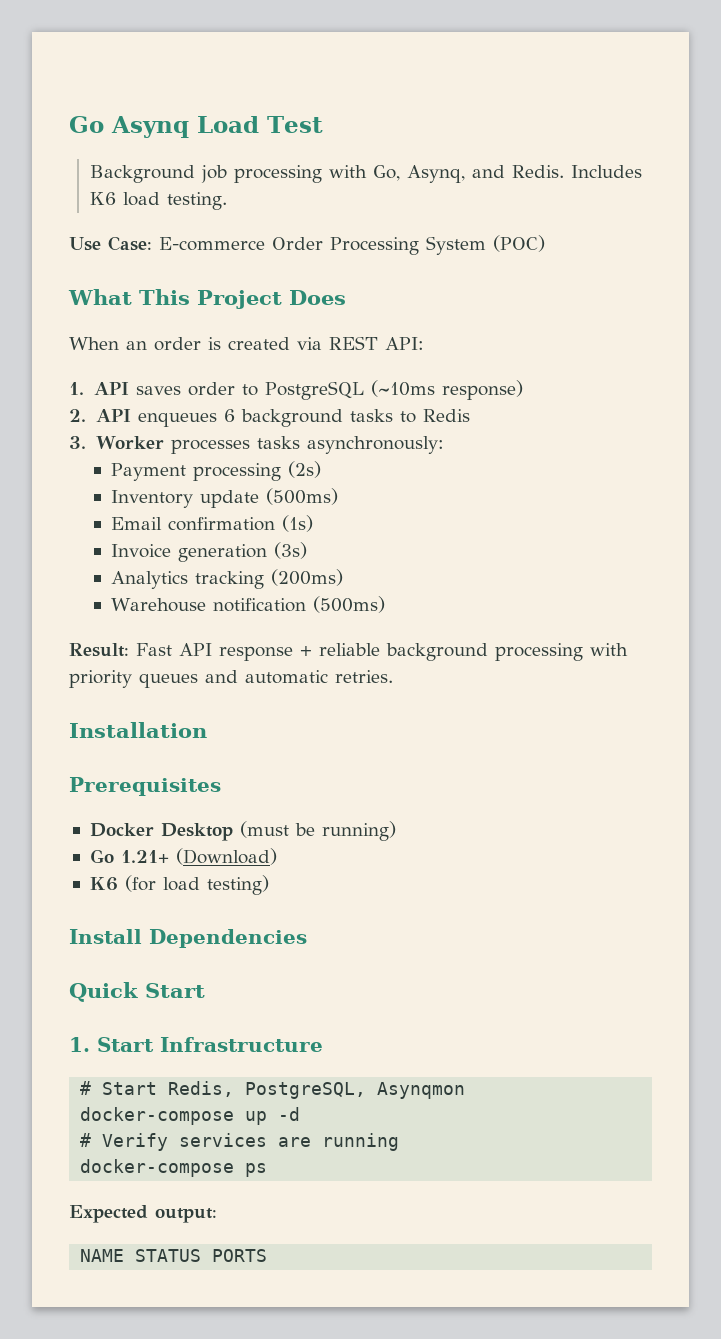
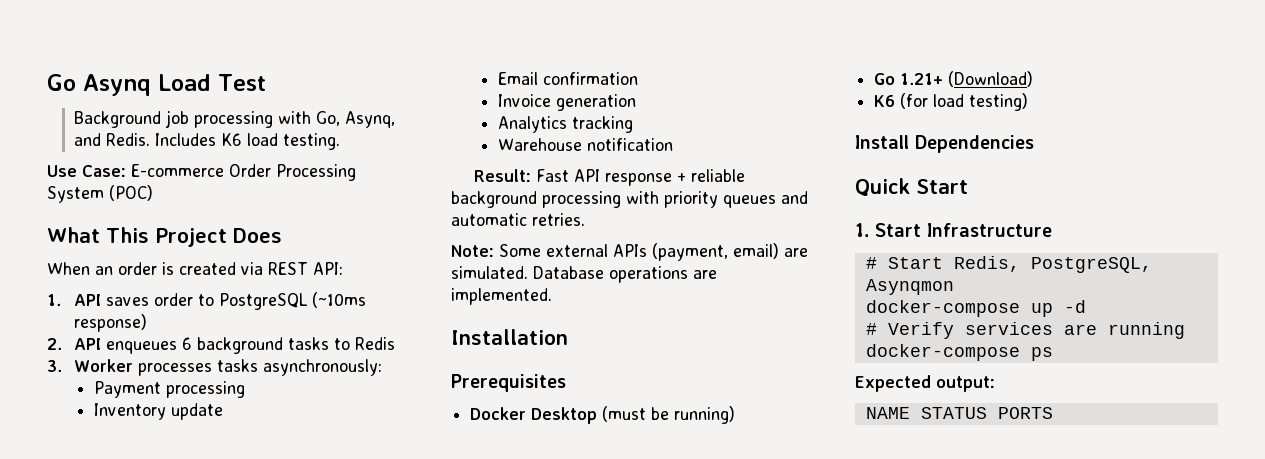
- Payment processing (2s)
+ Payment processing
- Inventory update (500ms)
+ Inventory update
- Email confirmation (1s)
+ Email confirmation
- Invoice generation (3s)
+ Invoice generation
- Analytics tracking (200ms)
+ Analytics tracking
- Warehouse notification (500ms)
+ Warehouse notification
+ Note: Some external APIs (payment, email) are simulated. Database operations are implemented.

